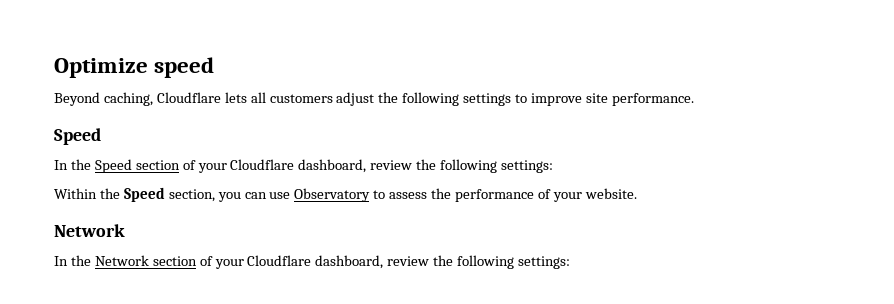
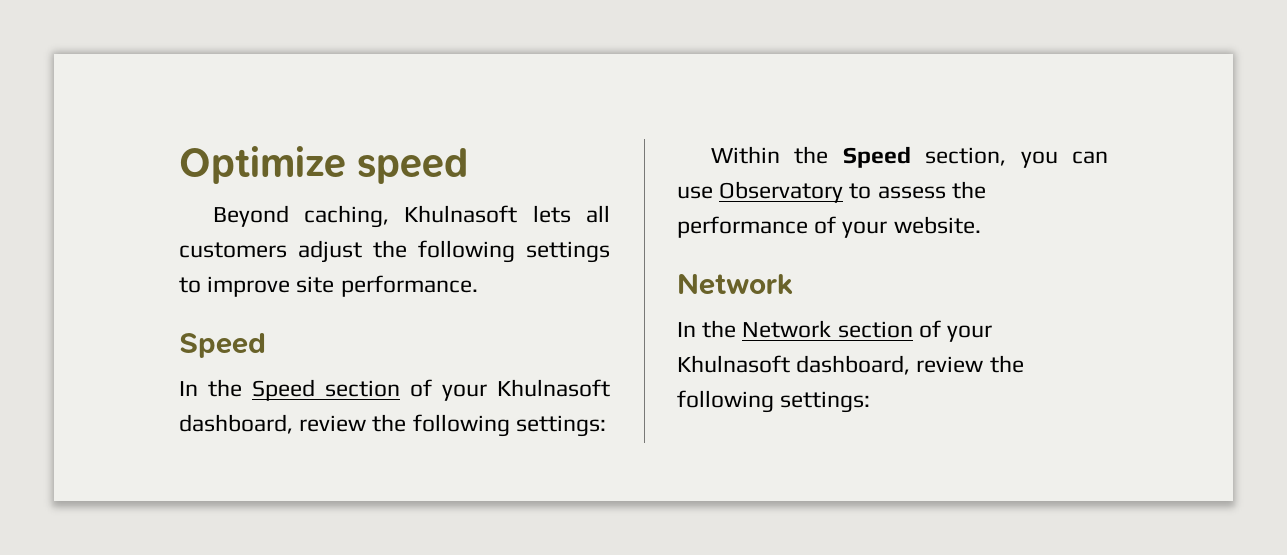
- Beyond caching, Cloudflare lets all customers adjust the following settings to improve site performance.
+ Beyond caching, Khulnasoft lets all customers adjust the following settings to improve site performance.
- In the Speed section of your Cloudflare dashboard, review the following settings:
+ In the Speed section of your Khulnasoft dashboard, review the following settings:
- In the Network section of your Cloudflare dashboard, review the following settings:
+ In the Network section of your Khulnasoft dashboard, review the following settings:

